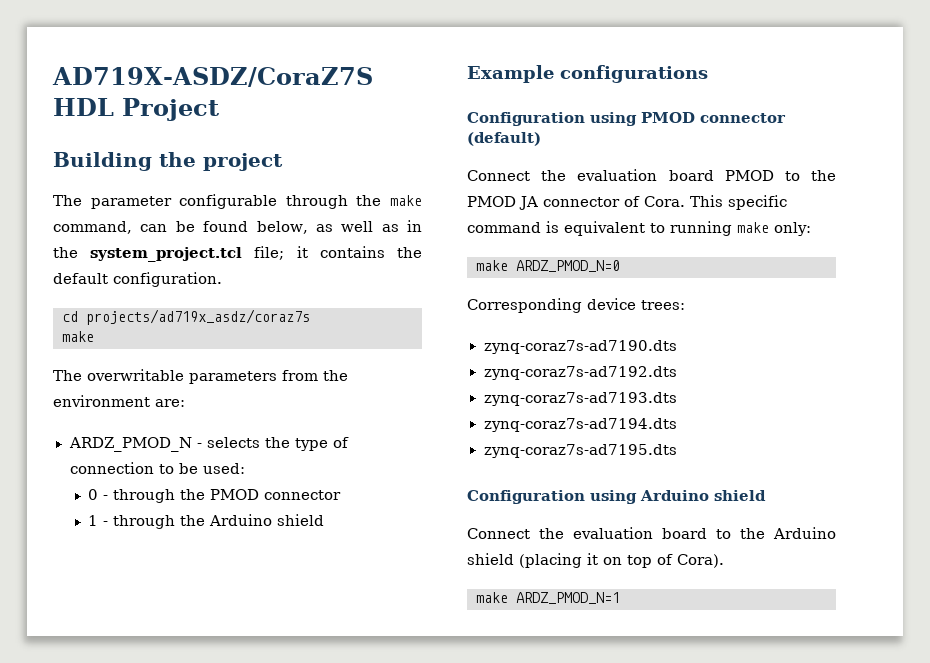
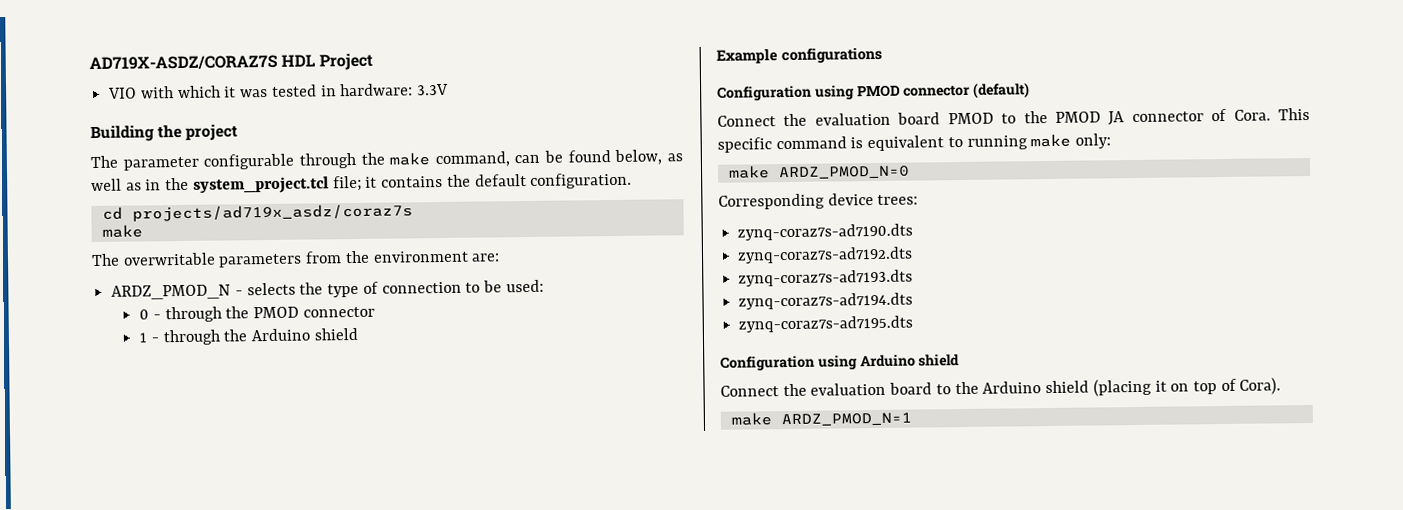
- AD719X-ASDZ/CoraZ7S HDL Project
+ AD719X-ASDZ/CORAZ7S HDL Project
+ VIO with which it was tested in hardware: 3.3V

